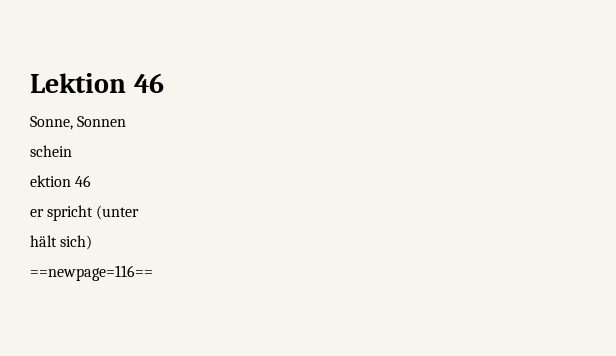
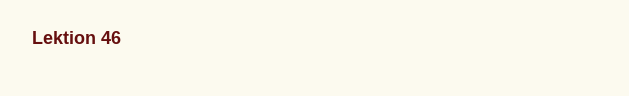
- Sonne, Sonnen
- schein
- ektion 46
- er spricht (unter
- hält sich)
- ==newpage=116==

